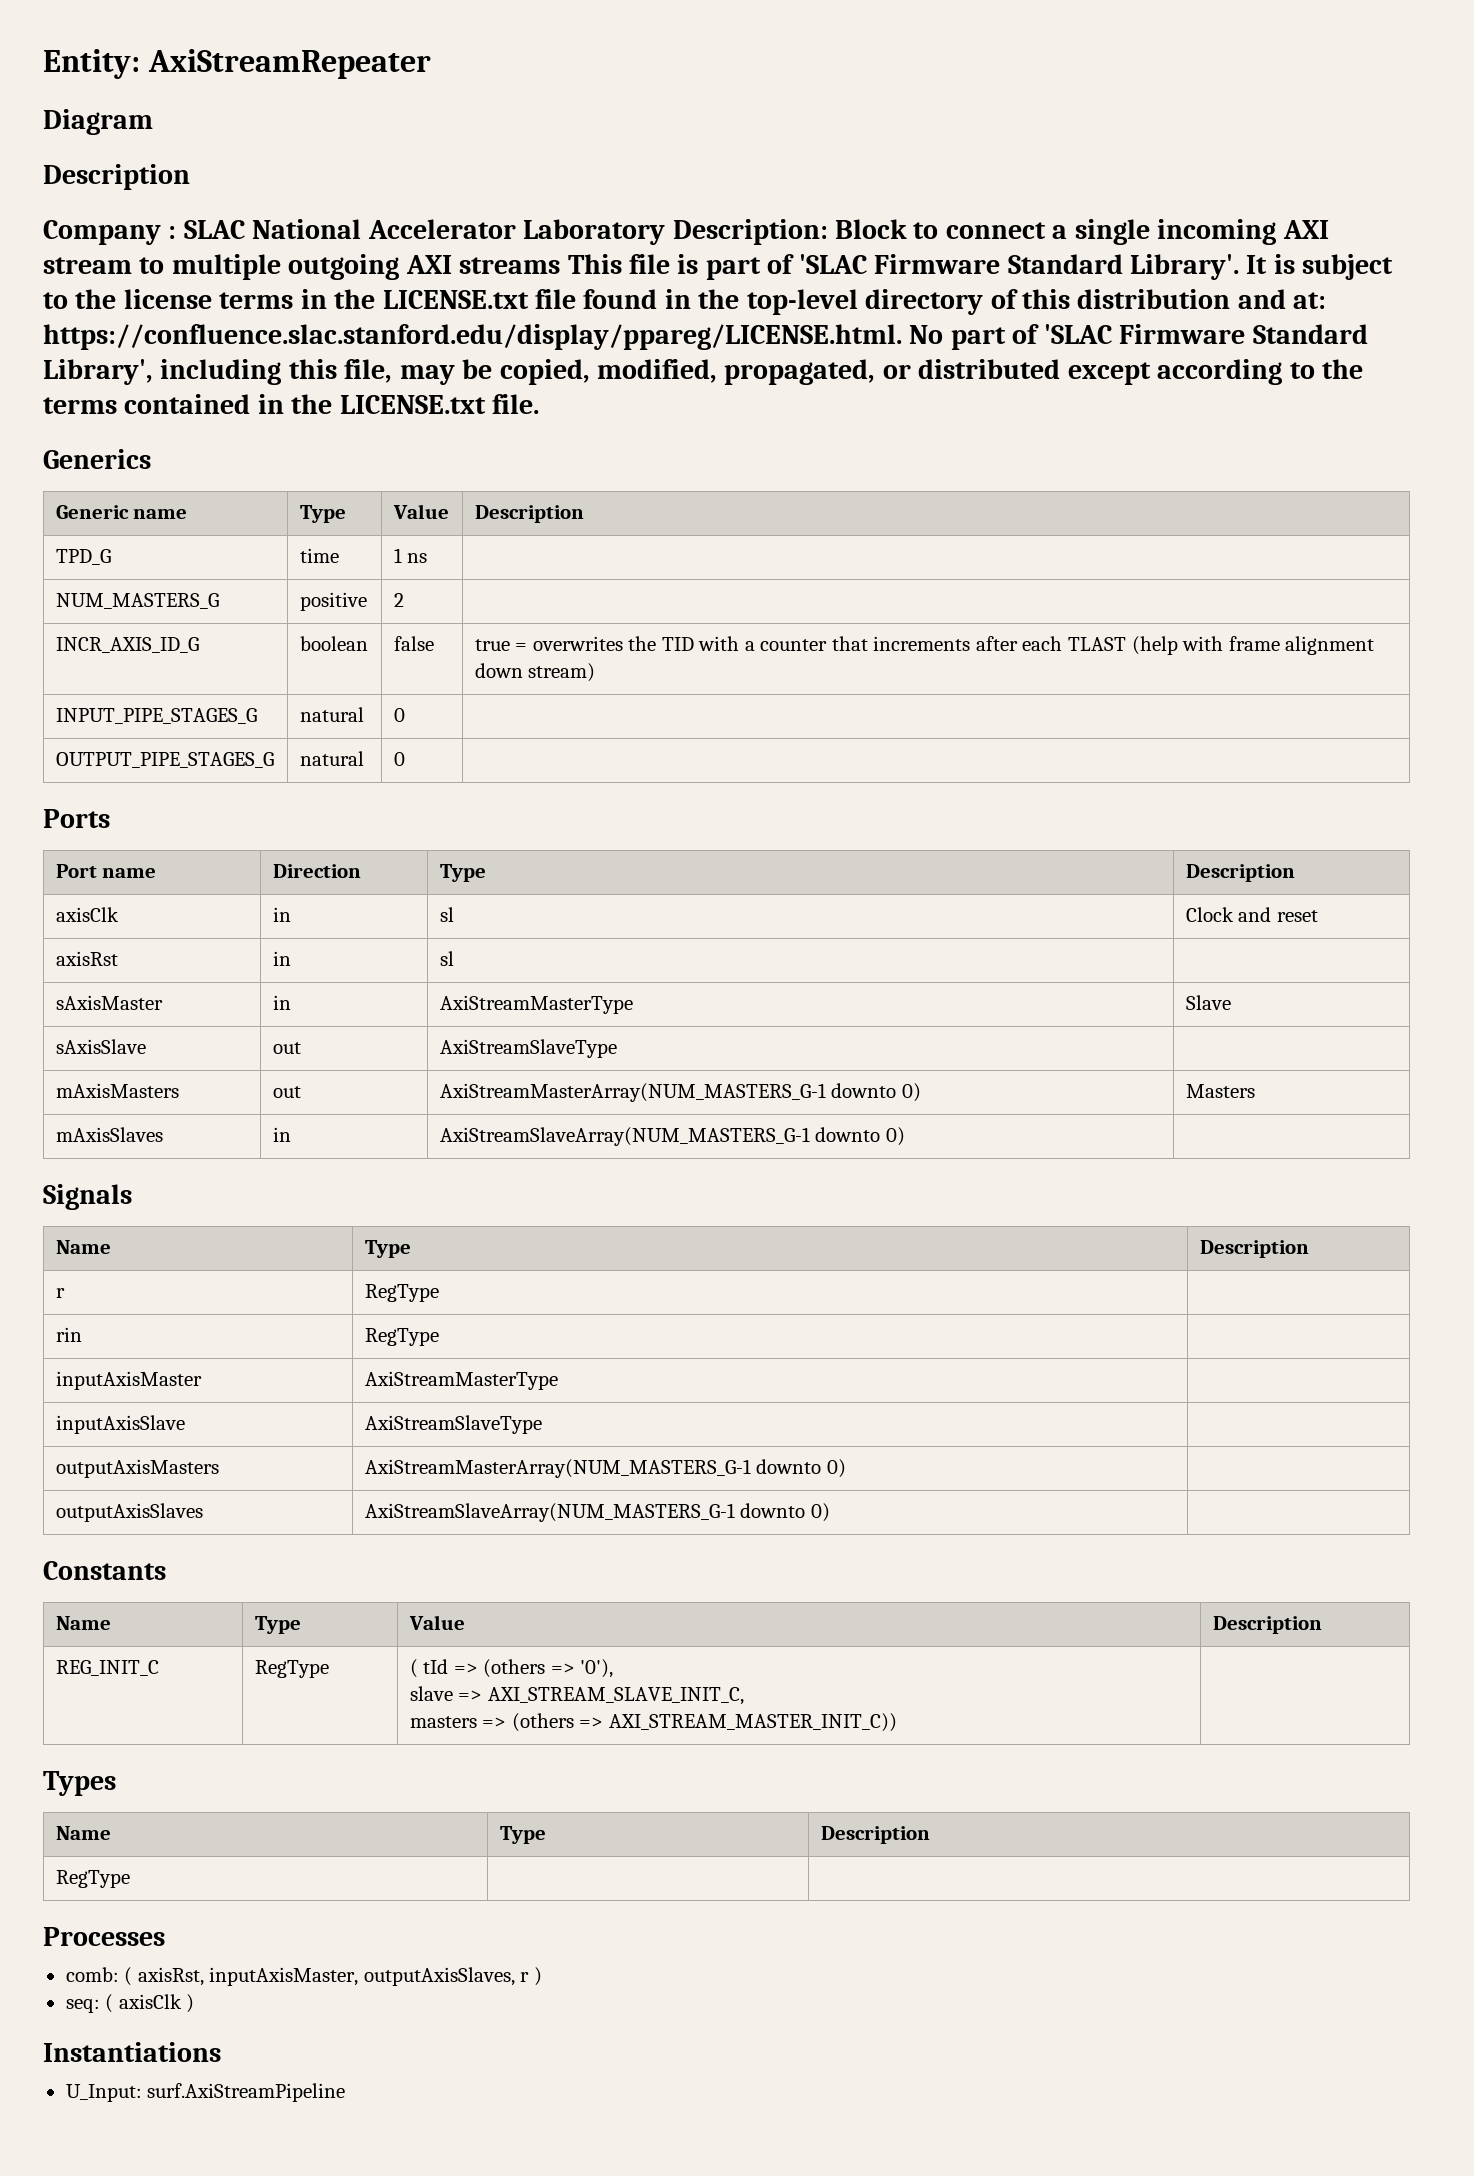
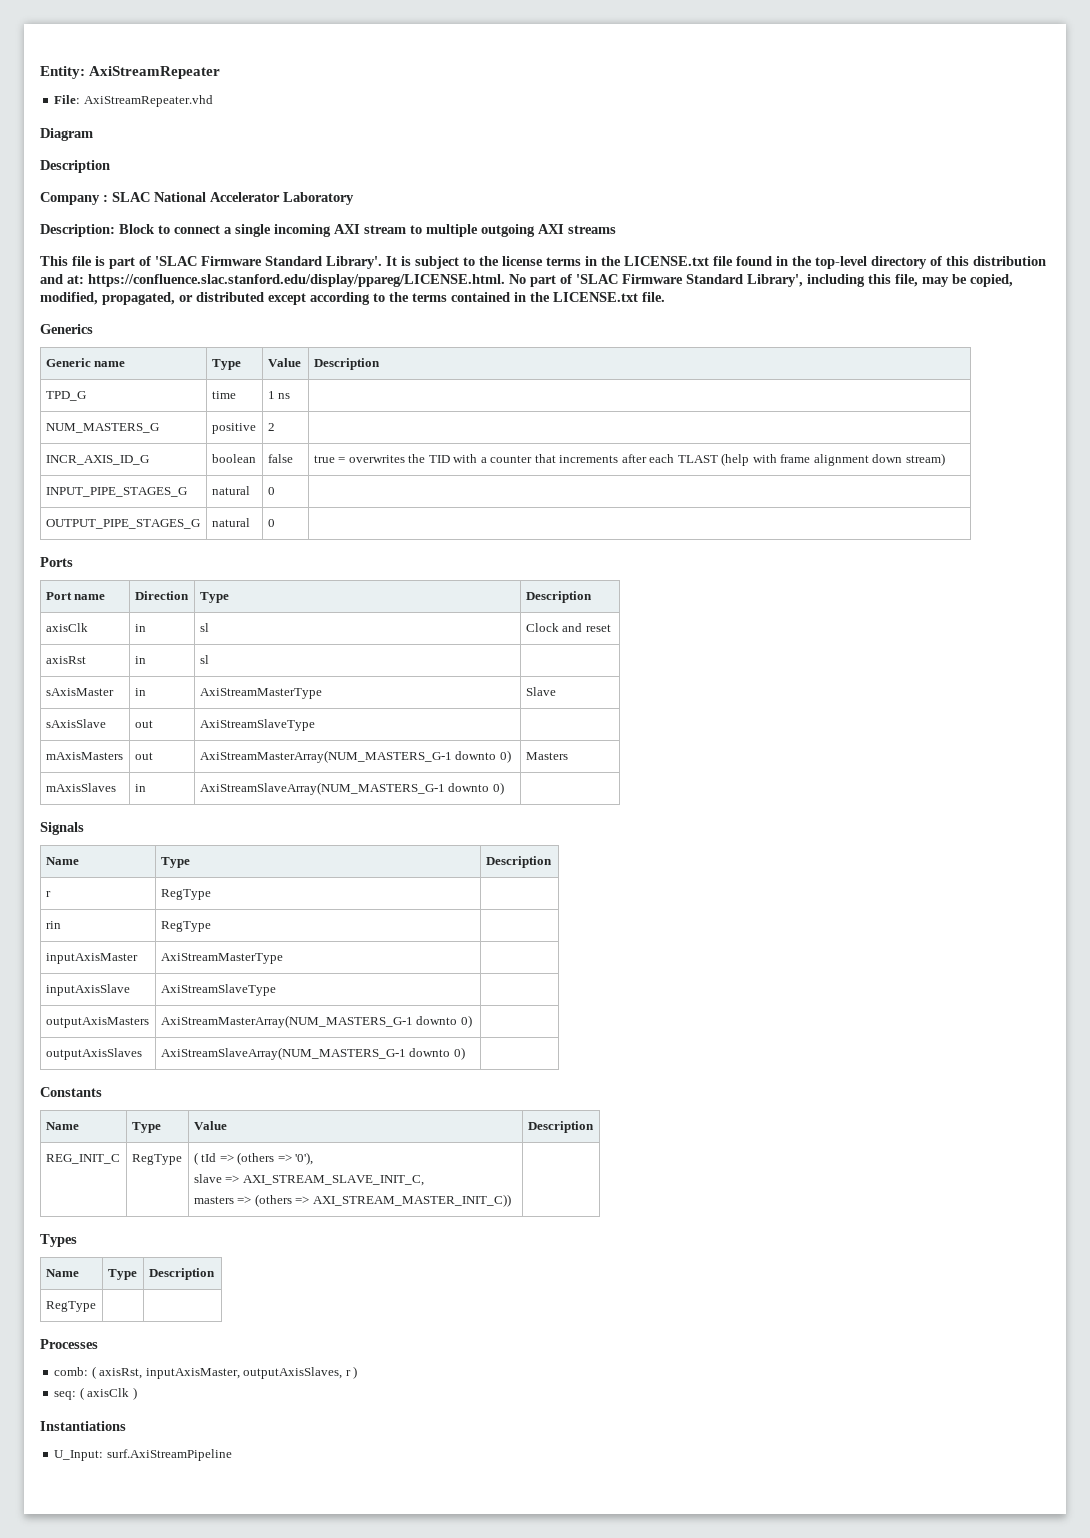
+ File: AxiStreamRepeater.vhd
- Company : SLAC National Accelerator Laboratory Description: Block to connect a single incoming AXI stream to multiple outgoing AXI streams This file is part of 'SLAC Firmware Standard Library'.
+ Company : SLAC National Accelerator Laboratory
+ Description: Block to connect a single incoming AXI stream to multiple outgoing AXI streams
+ This file is part of 'SLAC Firmware Standard Library'.

